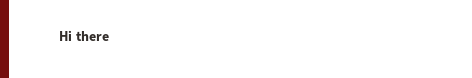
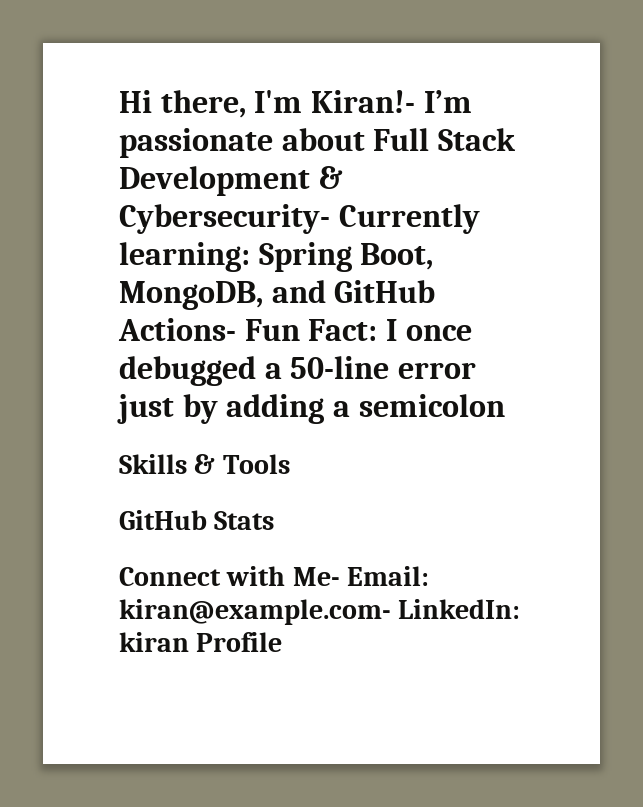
- Hi there
+ Hi there, I'm Kiran!- I’m passionate about Full Stack Development & Cybersecurity- Currently learning: Spring Boot, MongoDB, and GitHub Actions- Fun Fact: I once debugged a 50-line error just by adding a semicolon
+ Skills & Tools
+ GitHub Stats
+ Connect with Me- Email: kiran@example.com- LinkedIn: kiran Profile

